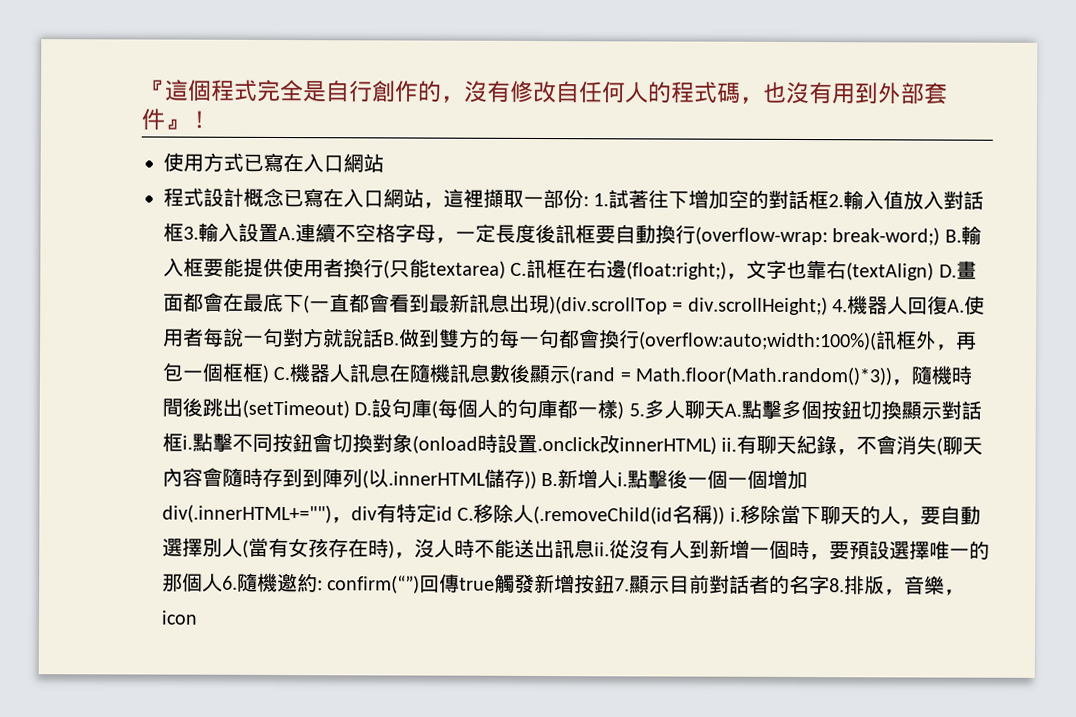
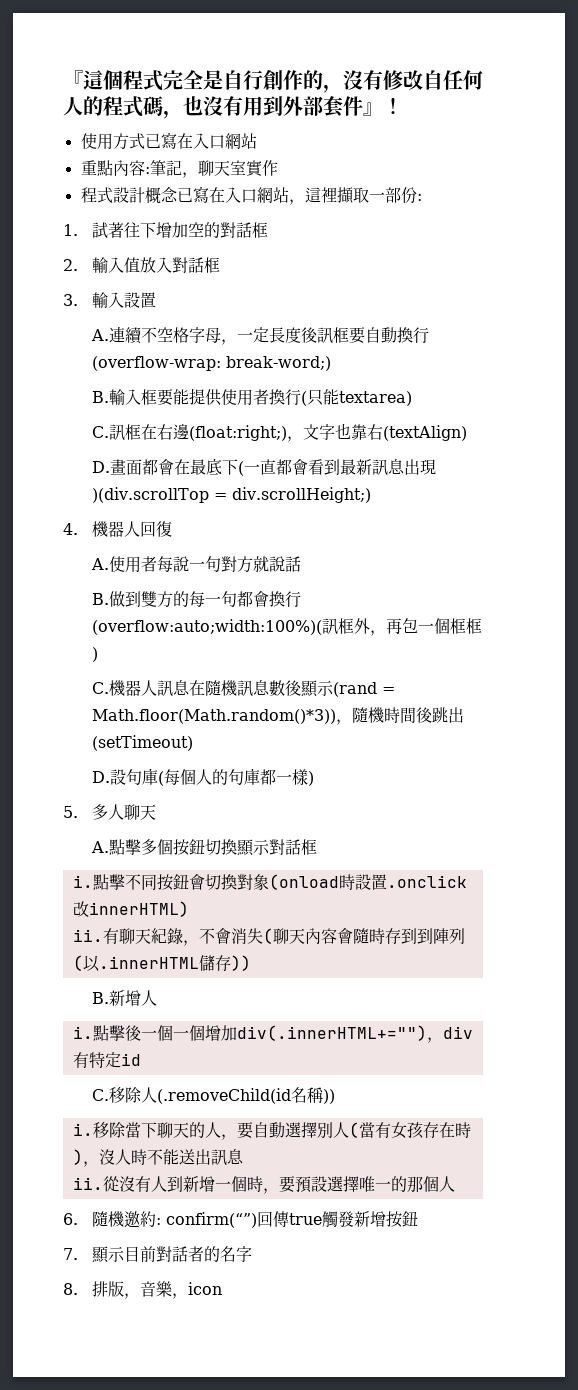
+ 重點內容:筆記，聊天室實作
- 程式設計概念已寫在入口網站，這裡擷取一部份: 1.試著往下增加空的對話框2.輸入值放入對話框3.輸入設置A.連續不空格字母，一定長度後訊框要自動換行(overflow-wrap:
+ 程式設計概念已寫在入口網站，這裡擷取一部份:
+ 1.試著往下增加空的對話框
+ 2.輸入值放入對話框
+ 3.輸入設置
+ A.連續不空格字母，一定長度後訊框要自動換行(overflow-wrap:
- break-word;) B.輸入框要能提供使用者換行(只能textarea) C.訊框在右邊(float:right;)
+ break-word;)
+ B.輸入框要能提供使用者換行(只能textarea)
+ C.訊框在右邊(float:right;)
- ，文字也靠右(textAlign) D.畫面都會在最底下(一直都會看到最新訊息出現)(div.scrollTop = div.scrollHeight;) 4.機器人回復A.使用者每說一句對方就說話B.做到雙方的每一句都會換行(overflow:auto;width:100%)(訊框外，再包一個框框) C.機器人訊息在隨機訊息數後顯示(rand = Math.floor(Math.random()*3))，隨機時間後跳出(setTimeout) D.設句庫(每個人的句庫都一樣) 5.多人聊天A.點擊多個按鈕切換顯示對話框i.
+ ，文字也靠右(textAlign)
+ D.畫面都會在最底下(一直都會看到最新訊息出現)(div.scrollTop = div.scrollHeight;)
+ 4.機器人回復
+ A.使用者每說一句對方就說話
+ B.做到雙方的每一句都會換行(overflow:auto;width:100%)(訊框外，再包一個框框)
+ C.機器人訊息在隨機訊息數後顯示(rand = Math.floor(Math.random()*3))，隨機時間後跳出(setTimeout)
+ D.設句庫(每個人的句庫都一樣)
+ 5.多人聊天
+ A.點擊多個按鈕切換顯示對話框
+ i.
- 點擊不同按鈕會切換對象(onload時設置.onclick改innerHTML) ii.
+ 點擊不同按鈕會切換對象(onload時設置.onclick改innerHTML)
+ ii.
- 有聊天紀錄，不會消失(聊天內容會隨時存到到陣列(以.innerHTML儲存)) B.新增人i.
+ 有聊天紀錄，不會消失(聊天內容會隨時存到到陣列(以.innerHTML儲存))
+ B.新增人
+ i.
- 點擊後一個一個增加div(.innerHTML+="")，div有特定id C.移除人(.removeChild(id名稱)) i.
+ 點擊後一個一個增加div(.innerHTML+="")，div有特定id
+ C.移除人(.removeChild(id名稱))
+ i.
- 移除當下聊天的人，要自動選擇別人(當有女孩存在時)，沒人時不能送出訊息ii.
+ 移除當下聊天的人，要自動選擇別人(當有女孩存在時)，沒人時不能送出訊息
+ ii.
- 從沒有人到新增一個時，要預設選擇唯一的那個人6.隨機邀約: confirm(“”)回傳true觸發新增按鈕7.顯示目前對話者的名字8.排版，音樂，icon
+ 從沒有人到新增一個時，要預設選擇唯一的那個人
+ 6.隨機邀約: confirm(“”)回傳true觸發新增按鈕
+ 7.顯示目前對話者的名字
+ 8.排版，音樂，icon

